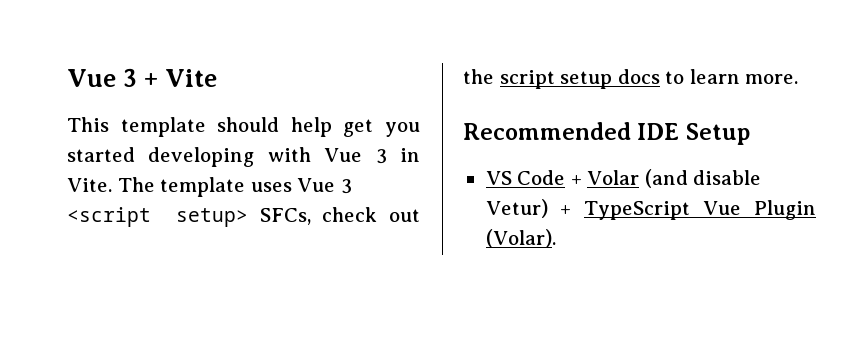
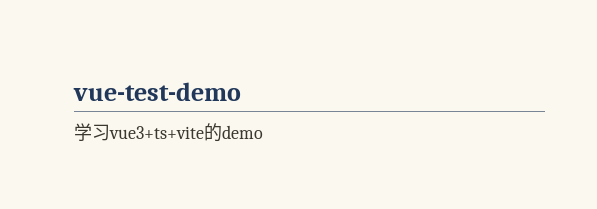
- Vue 3 + Vite
- This template should help get you started developing with Vue 3 in Vite. The template uses Vue 3 <script setup> SFCs, check out the script setup docs to learn more.
- Recommended IDE Setup
- VS Code + Volar (and disable Vetur) + TypeScript Vue Plugin (Volar).
+ vue-test-demo
+ 学习vue3+ts+vite的demo

